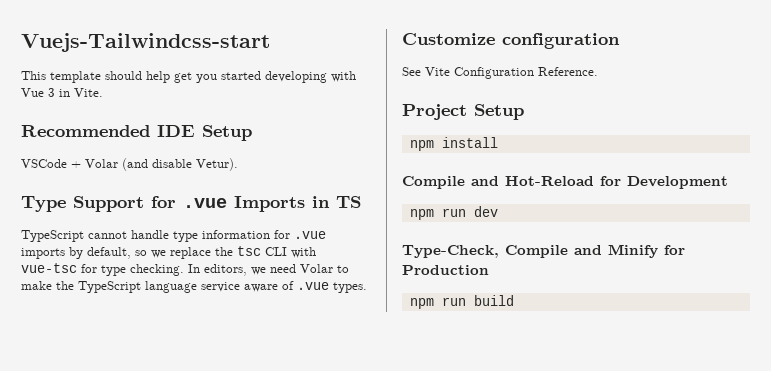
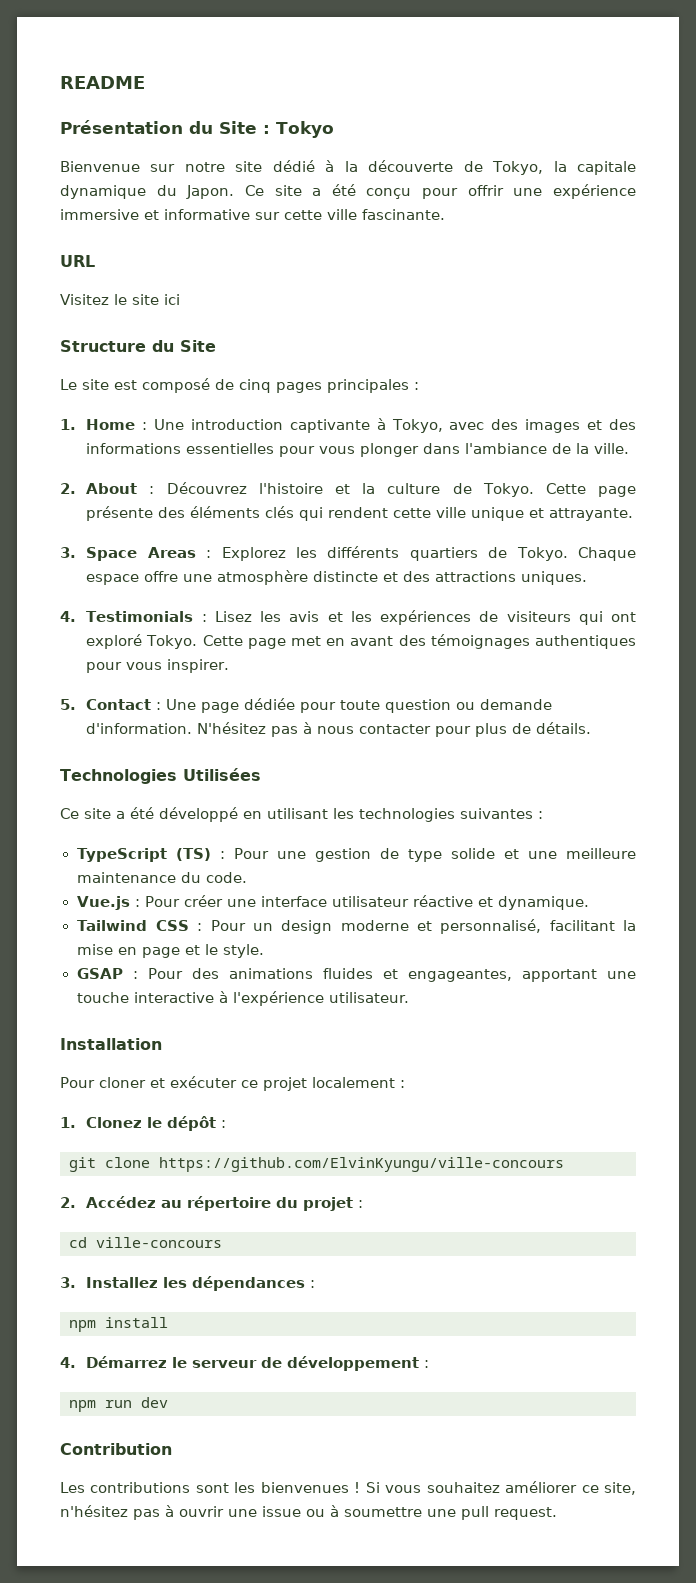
- Vuejs-Tailwindcss-start
- This template should help get you started developing with Vue 3 in Vite.
- Recommended IDE Setup
- VSCode + Volar (and disable Vetur).
- Type Support for .vue Imports in TS
- TypeScript cannot handle type information for .vue imports by default, so we replace the tsc CLI with vue-tsc for type checking. In editors, we need Volar to make the TypeScript language service aware of .vue types.
- Customize configuration
- See Vite Configuration Reference.
- Project Setup
+ README
+ Présentation du Site : Tokyo
+ Bienvenue sur notre site dédié à la découverte de Tokyo, la capitale dynamique du Japon. Ce site a été conçu pour offrir une expérience immersive et informative sur cette ville fascinante.
+ URL
+ Visitez le site ici
+ Structure du Site
+ Le site est composé de cinq pages principales :
+ 1. Home : Une introduction captivante à Tokyo, avec des images et des informations essentielles pour vous plonger dans l'ambiance de la ville.
+ 2. About : Découvrez l'histoire et la culture de Tokyo. Cette page présente des éléments clés qui rendent cette ville unique et attrayante.
+ 3. Space Areas : Explorez les différents quartiers de Tokyo. Chaque espace offre une atmosphère distincte et des attractions uniques.
+ 4. Testimonials : Lisez les avis et les expériences de visiteurs qui ont exploré Tokyo. Cette page met en avant des témoignages authentiques pour vous inspirer.
+ 5. Contact : Une page dédiée pour toute question ou demande d'information. N'hésitez pas à nous contacter pour plus de détails.
+ Technologies Utilisées
+ Ce site a été développé en utilisant les technologies suivantes :
+ TypeScript (TS) : Pour une gestion de type solide et une meilleure maintenance du code.
+ Vue.js : Pour créer une interface utilisateur réactive et dynamique.
+ Tailwind CSS : Pour un design moderne et personnalisé, facilitant la mise en page et le style.
+ GSAP : Pour des animations fluides et engageantes, apportant une touche interactive à l'expérience utilisateur.
+ Installation
+ Pour cloner et exécuter ce projet localement :
+ 1. Clonez le dépôt :
+ git clone https://github.com/ElvinKyungu/ville-concours
+ 2. Accédez au répertoire du projet :
+ cd ville-concours
+ 3. Installez les dépendances :
  npm install
- Compile and Hot-Reload for Development
+ 4. Démarrez le serveur de développement :
  npm run dev
- Type-Check, Compile and Minify for Production
- npm run build
+ Contribution
+ Les contributions sont les bienvenues ! Si vous souhaitez améliorer ce site, n'hésitez pas à ouvrir une issue ou à soumettre une pull request.

